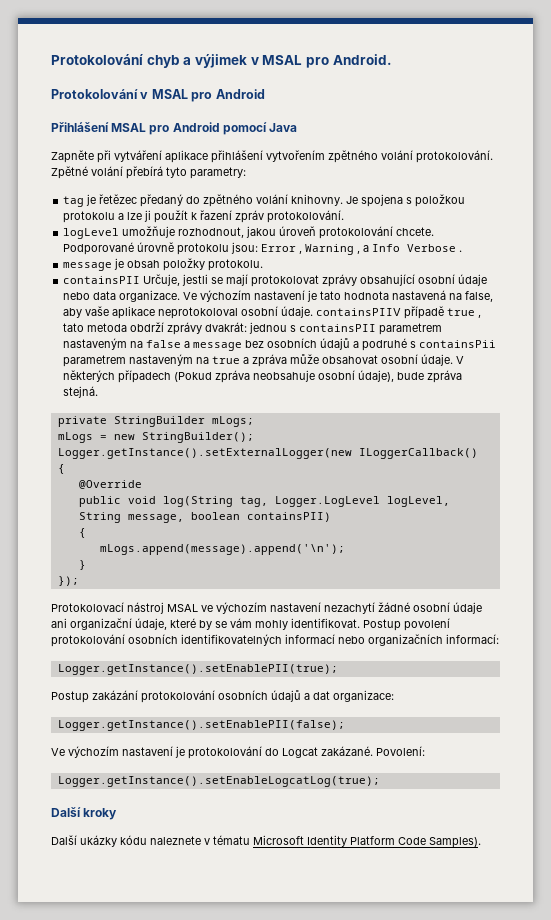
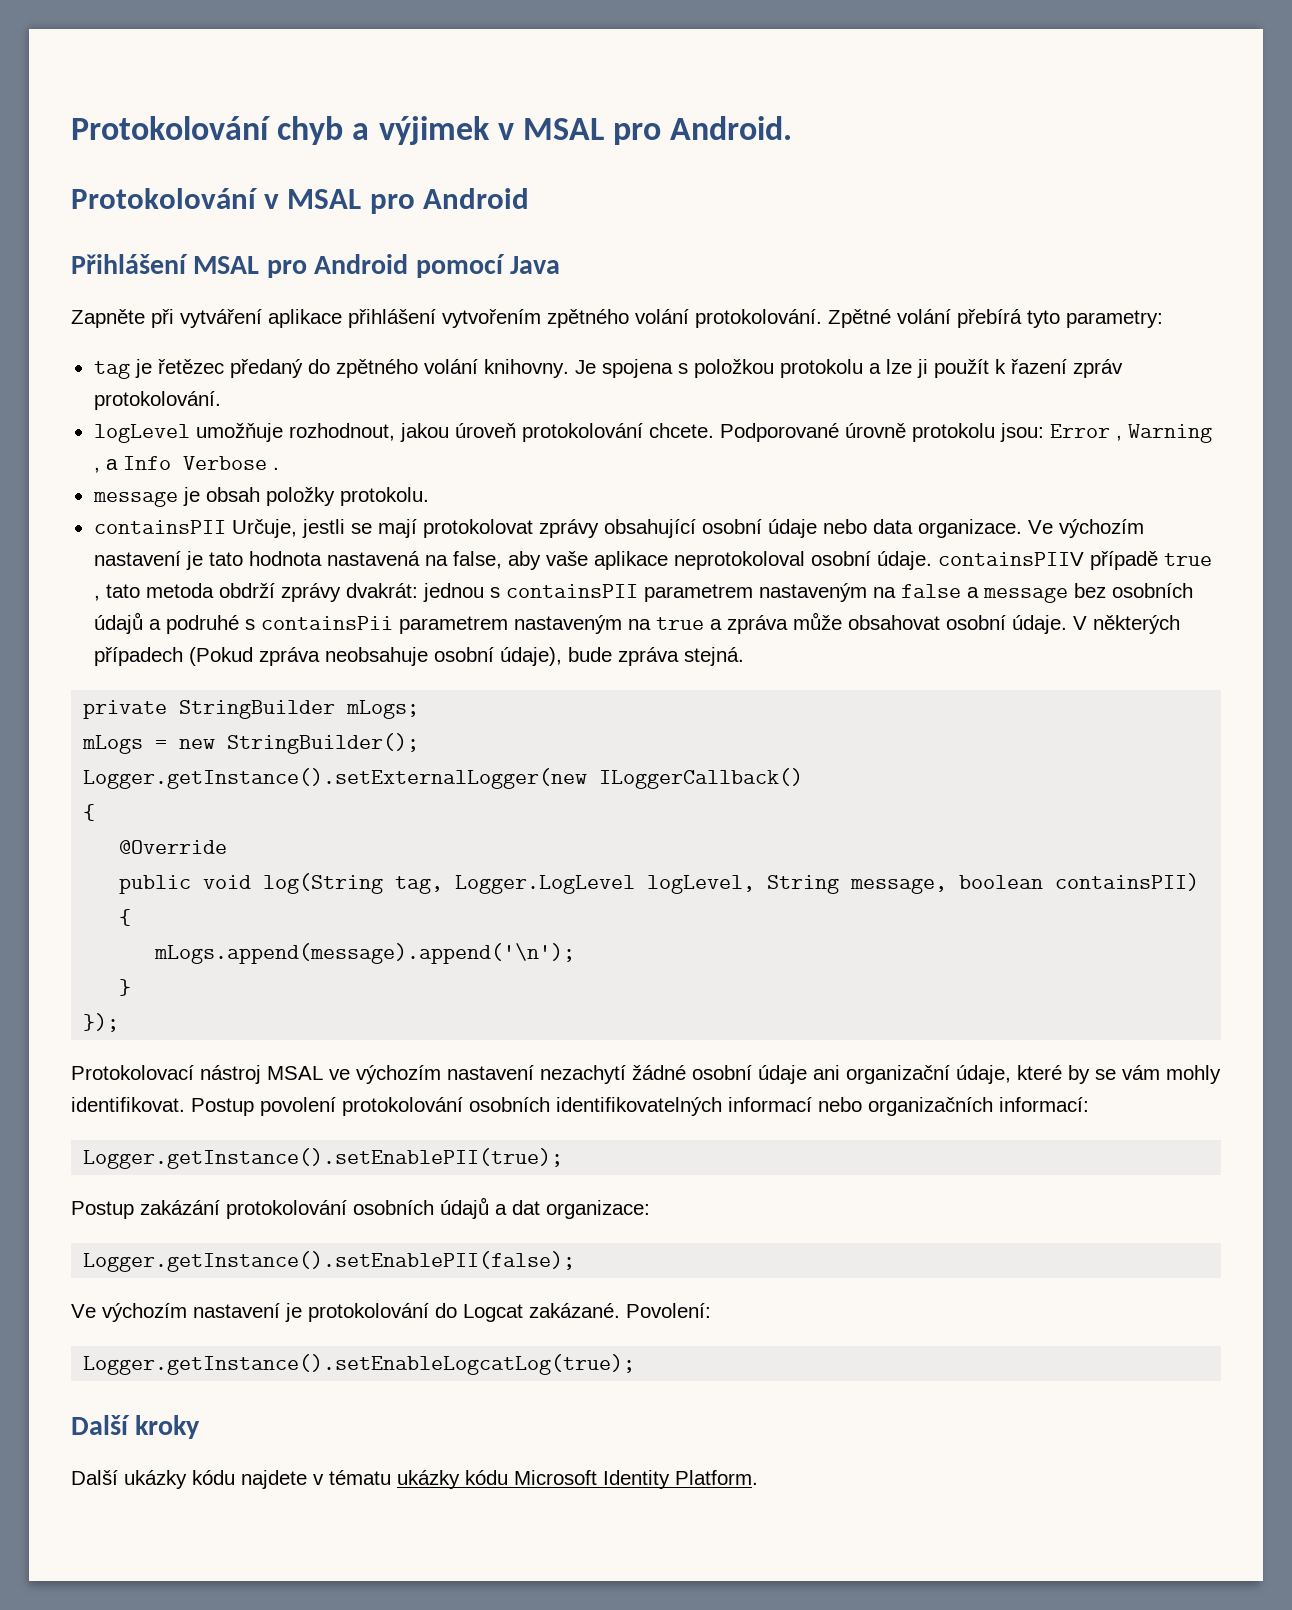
- Další ukázky kódu naleznete v tématu Microsoft Identity Platform Code Samples).
+ Další ukázky kódu najdete v tématu ukázky kódu Microsoft Identity Platform.

